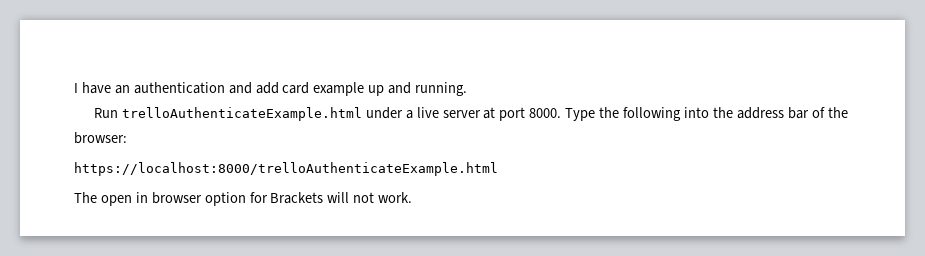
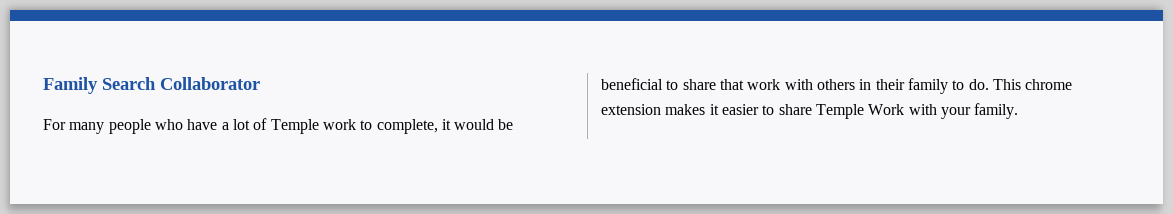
- I have an authentication and add card example up and running.
- Run trelloAuthenticateExample.html under a live server at port 8000. Type the following into the address bar of the browser:
- https://localhost:8000/trelloAuthenticateExample.html
- The open in browser option for Brackets will not work.
+ Family Search Collaborator
+ For many people who have a lot of Temple work to complete, it would be beneficial to share that work with others in their family to do. This chrome extension makes it easier to share Temple Work with your family.

